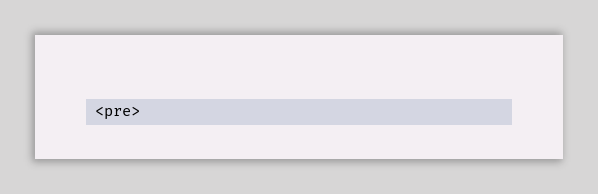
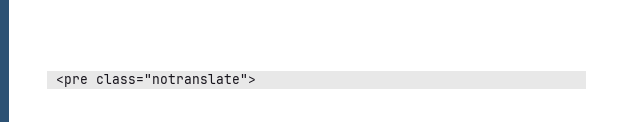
- <pre>
+ <pre class="notranslate">

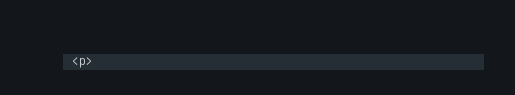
- <pre class="notranslate">
+ <p>

